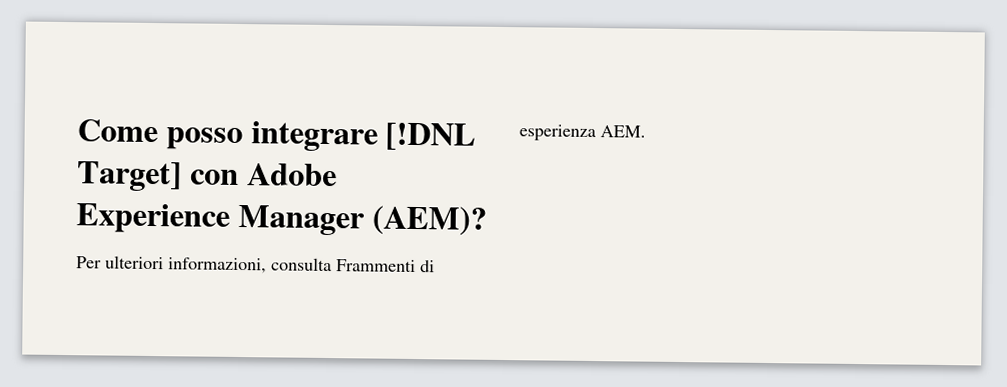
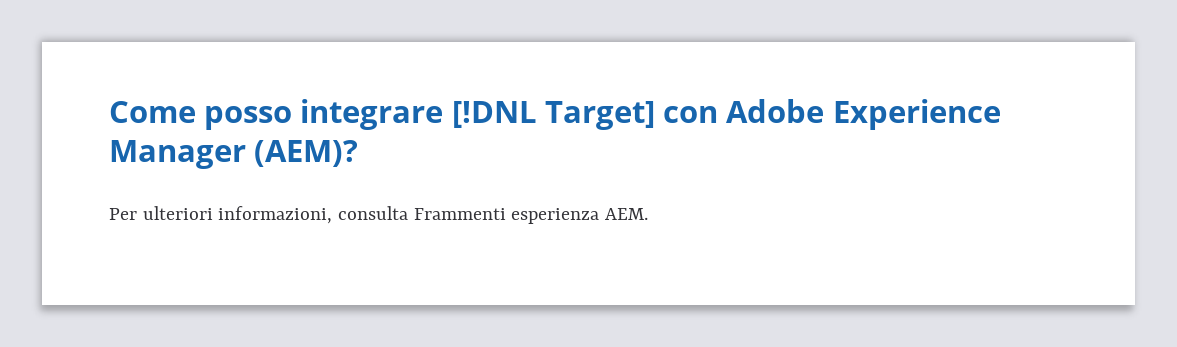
- Per ulteriori informazioni, consulta Frammenti di esperienza AEM.
+ Per ulteriori informazioni, consulta Frammenti esperienza AEM.

